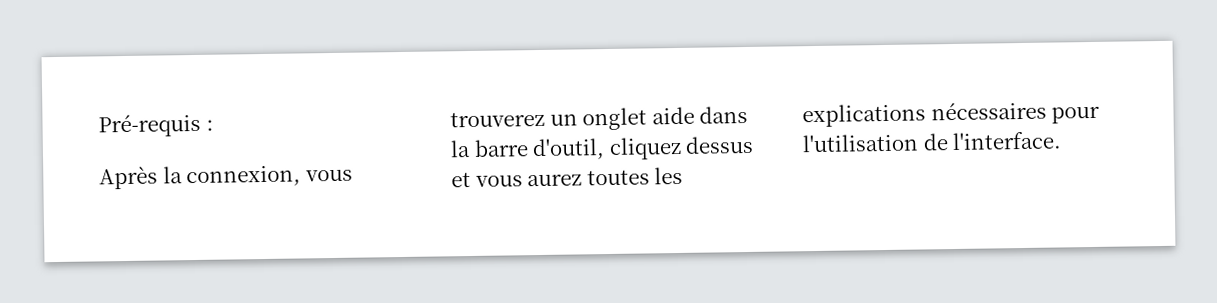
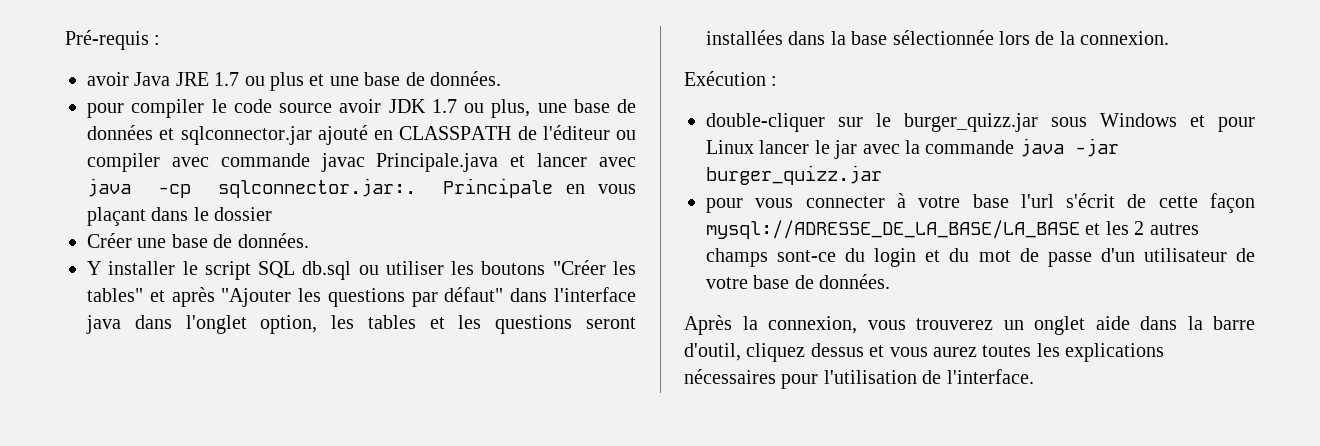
+ avoir Java JRE 1.7 ou plus et une base de données.
+ pour compiler le code source avoir JDK 1.7 ou plus, une base de données et sqlconnector.jar ajouté en CLASSPATH de l'éditeur ou compiler avec commande javac Principale.java et lancer avec java -cp sqlconnector.jar:. Principale en vous plaçant dans le dossier
+ Créer une base de données.
+ Y installer le script SQL db.sql ou utiliser les boutons "Créer les tables" et après "Ajouter les questions par défaut" dans l'interface java dans l'onglet option, les tables et les questions seront installées dans la base sélectionnée lors de la connexion.
+ Exécution :
+ double-cliquer sur le burger_quizz.jar sous Windows et pour Linux lancer le jar avec la commande java -jar burger_quizz.jar
+ pour vous connecter à votre base l'url s'écrit de cette façon mysql://ADRESSE_DE_LA_BASE/LA_BASE et les 2 autres champs sont-ce du login et du mot de passe d'un utilisateur de votre base de données.

